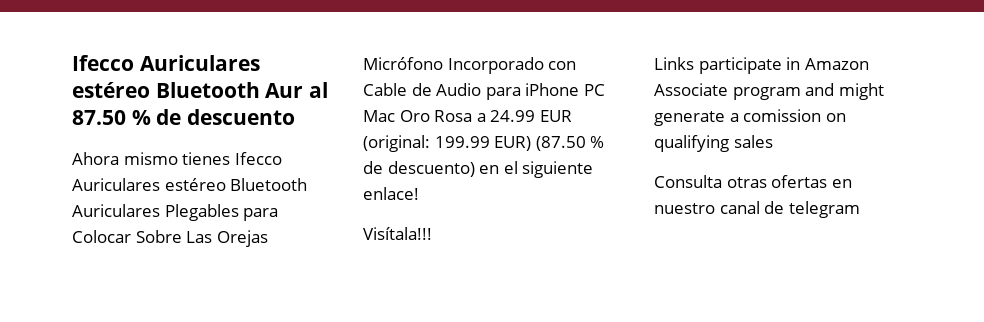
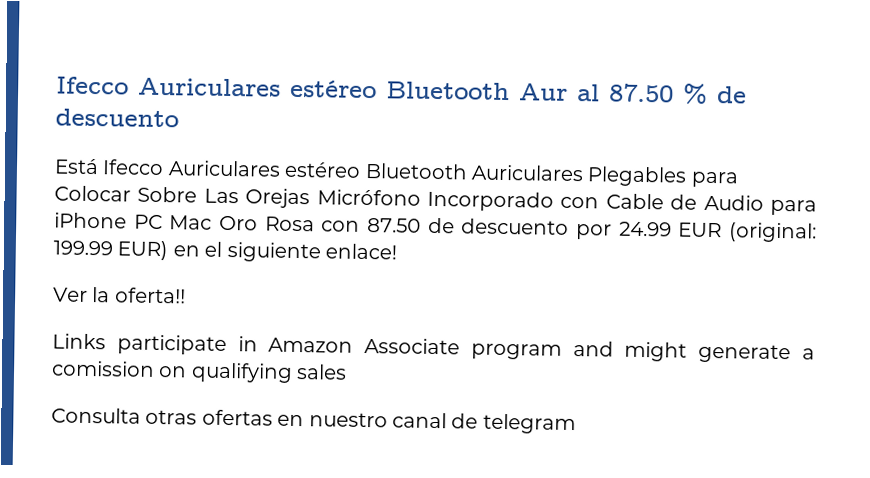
- Ahora mismo tienes Ifecco Auriculares estéreo Bluetooth Auriculares Plegables para Colocar Sobre Las Orejas Micrófono Incorporado con Cable de Audio para iPhone PC Mac Oro Rosa a 24.99 EUR (original: 199.99 EUR) (87.50 % de descuento) en el siguiente enlace!
+ Está Ifecco Auriculares estéreo Bluetooth Auriculares Plegables para Colocar Sobre Las Orejas Micrófono Incorporado con Cable de Audio para iPhone PC Mac Oro Rosa con 87.50 de descuento por 24.99 EUR (original: 199.99 EUR) en el siguiente enlace!
- Visítala!!!
+ Ver la oferta!!

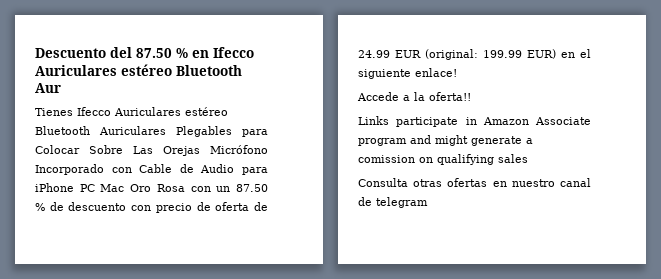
- Ifecco Auriculares estéreo Bluetooth Aur al 87.50 % de descuento
- Está Ifecco Auriculares estéreo Bluetooth Auriculares Plegables para Colocar Sobre Las Orejas Micrófono Incorporado con Cable de Audio para iPhone PC Mac Oro Rosa con 87.50 de descuento por 24.99 EUR (original: 199.99 EUR) en el siguiente enlace!
+ Descuento del 87.50 % en Ifecco Auriculares estéreo Bluetooth Aur
+ Tienes Ifecco Auriculares estéreo Bluetooth Auriculares Plegables para Colocar Sobre Las Orejas Micrófono Incorporado con Cable de Audio para iPhone PC Mac Oro Rosa con un 87.50 % de descuento con precio de oferta de 24.99 EUR (original: 199.99 EUR) en el siguiente enlace!
- Ver la oferta!!
+ Accede a la oferta!!

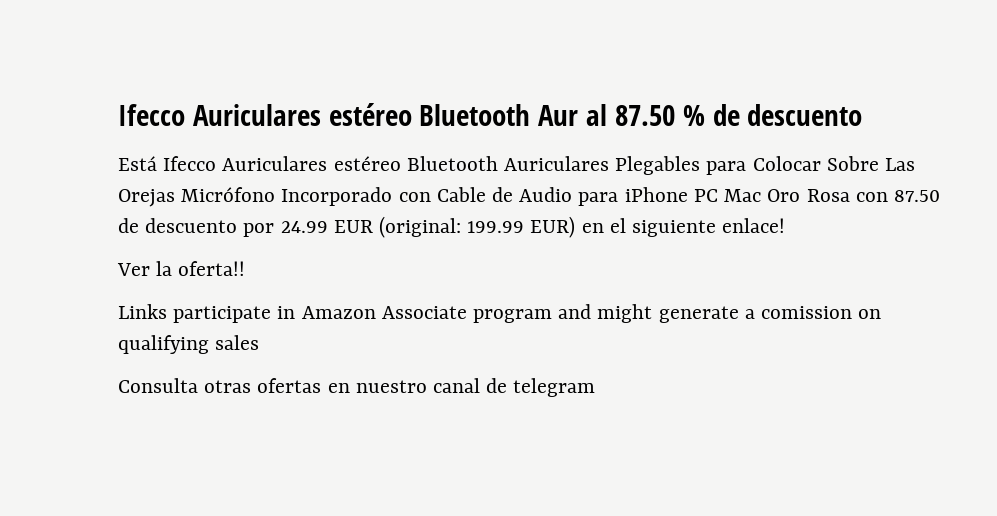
- Descuento del 87.50 % en Ifecco Auriculares estéreo Bluetooth Aur
- Tienes Ifecco Auriculares estéreo Bluetooth Auriculares Plegables para Colocar Sobre Las Orejas Micrófono Incorporado con Cable de Audio para iPhone PC Mac Oro Rosa con un 87.50 % de descuento con precio de oferta de 24.99 EUR (original: 199.99 EUR) en el siguiente enlace!
+ Ifecco Auriculares estéreo Bluetooth Aur al 87.50 % de descuento
+ Está Ifecco Auriculares estéreo Bluetooth Auriculares Plegables para Colocar Sobre Las Orejas Micrófono Incorporado con Cable de Audio para iPhone PC Mac Oro Rosa con 87.50 de descuento por 24.99 EUR (original: 199.99 EUR) en el siguiente enlace!
- Accede a la oferta!!
+ Ver la oferta!!

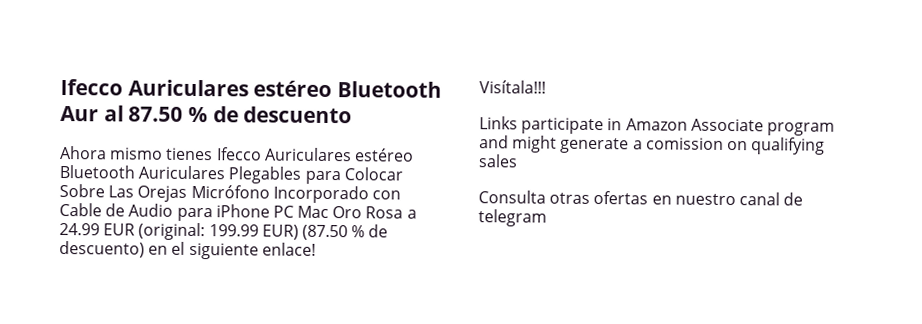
- Está Ifecco Auriculares estéreo Bluetooth Auriculares Plegables para Colocar Sobre Las Orejas Micrófono Incorporado con Cable de Audio para iPhone PC Mac Oro Rosa con 87.50 de descuento por 24.99 EUR (original: 199.99 EUR) en el siguiente enlace!
+ Ahora mismo tienes Ifecco Auriculares estéreo Bluetooth Auriculares Plegables para Colocar Sobre Las Orejas Micrófono Incorporado con Cable de Audio para iPhone PC Mac Oro Rosa a 24.99 EUR (original: 199.99 EUR) (87.50 % de descuento) en el siguiente enlace!
- Ver la oferta!!
+ Visítala!!!

